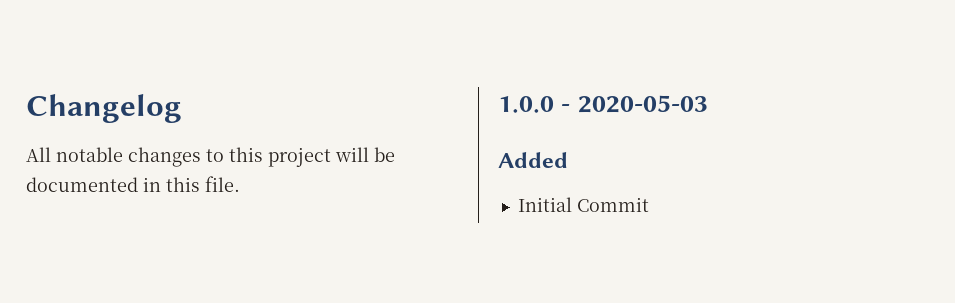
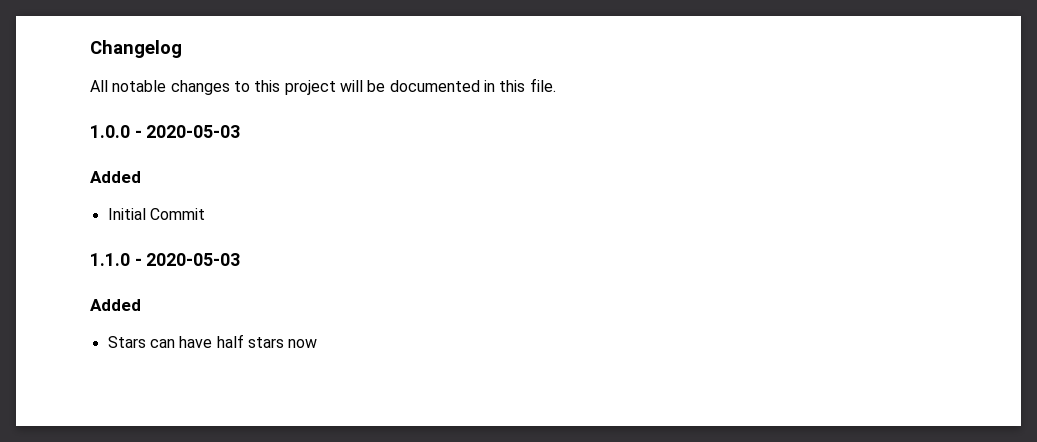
+ 1.1.0 - 2020-05-03
+ Added
+ Stars can have half stars now

